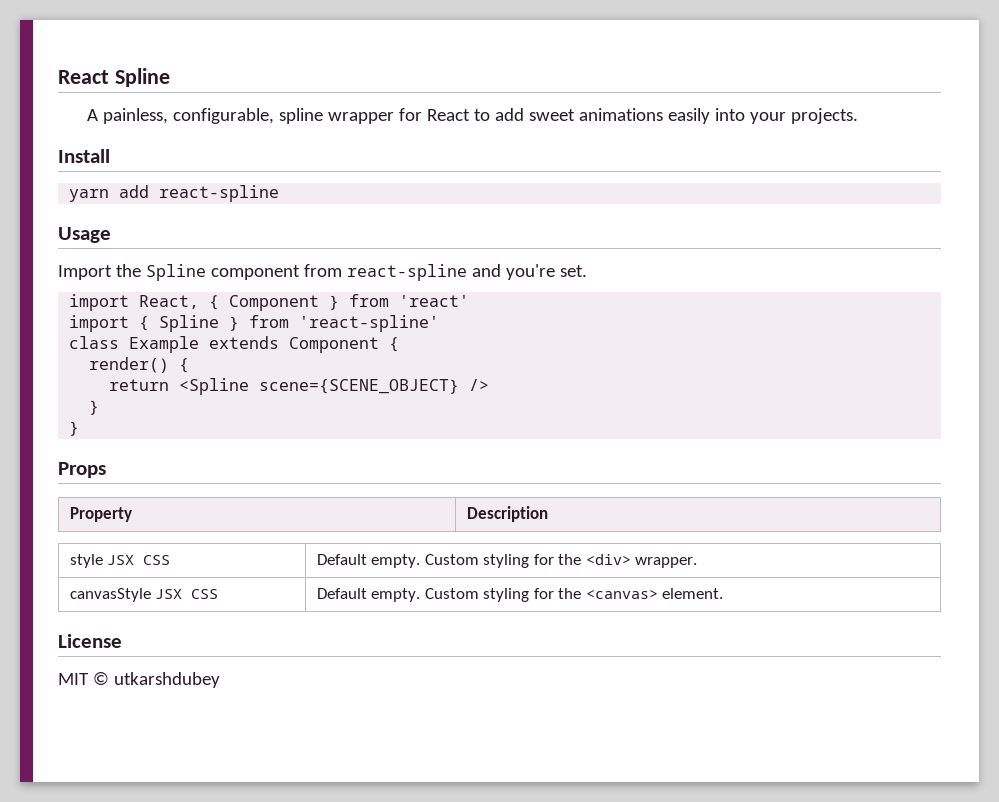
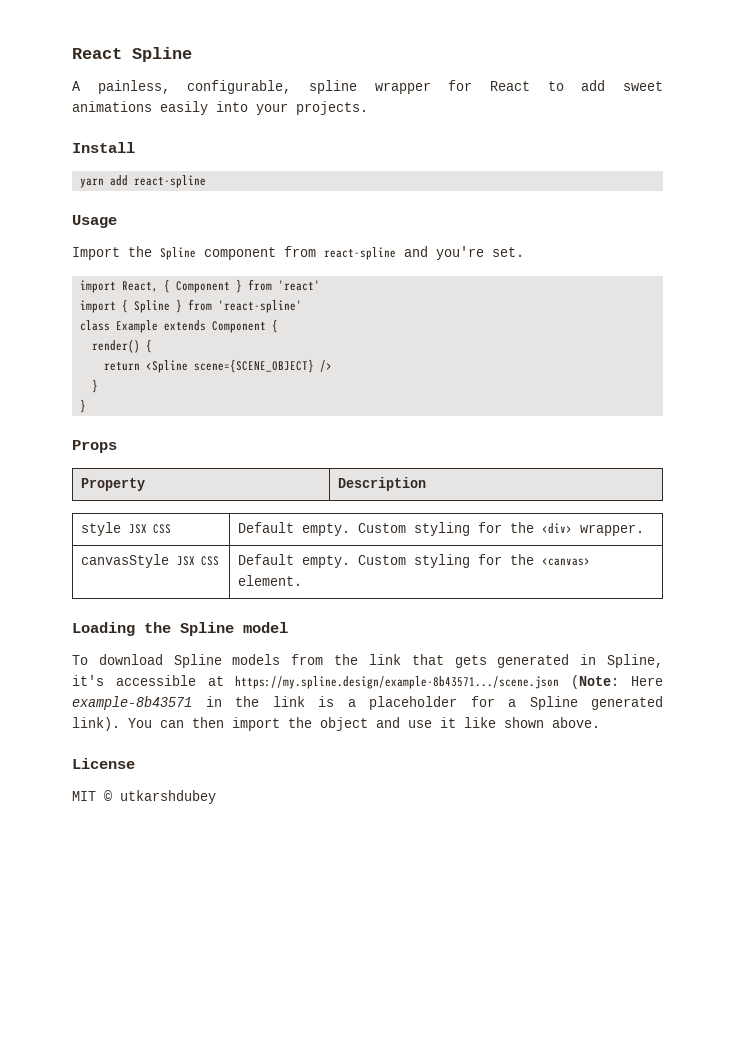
+ Loading the Spline model
+ To download Spline models from the link that gets generated in Spline, it's accessible at https://my.spline.design/example-8b43571.../scene.json (Note: Here example-8b43571 in the link is a placeholder for a Spline generated link). You can then import the object and use it like shown above.

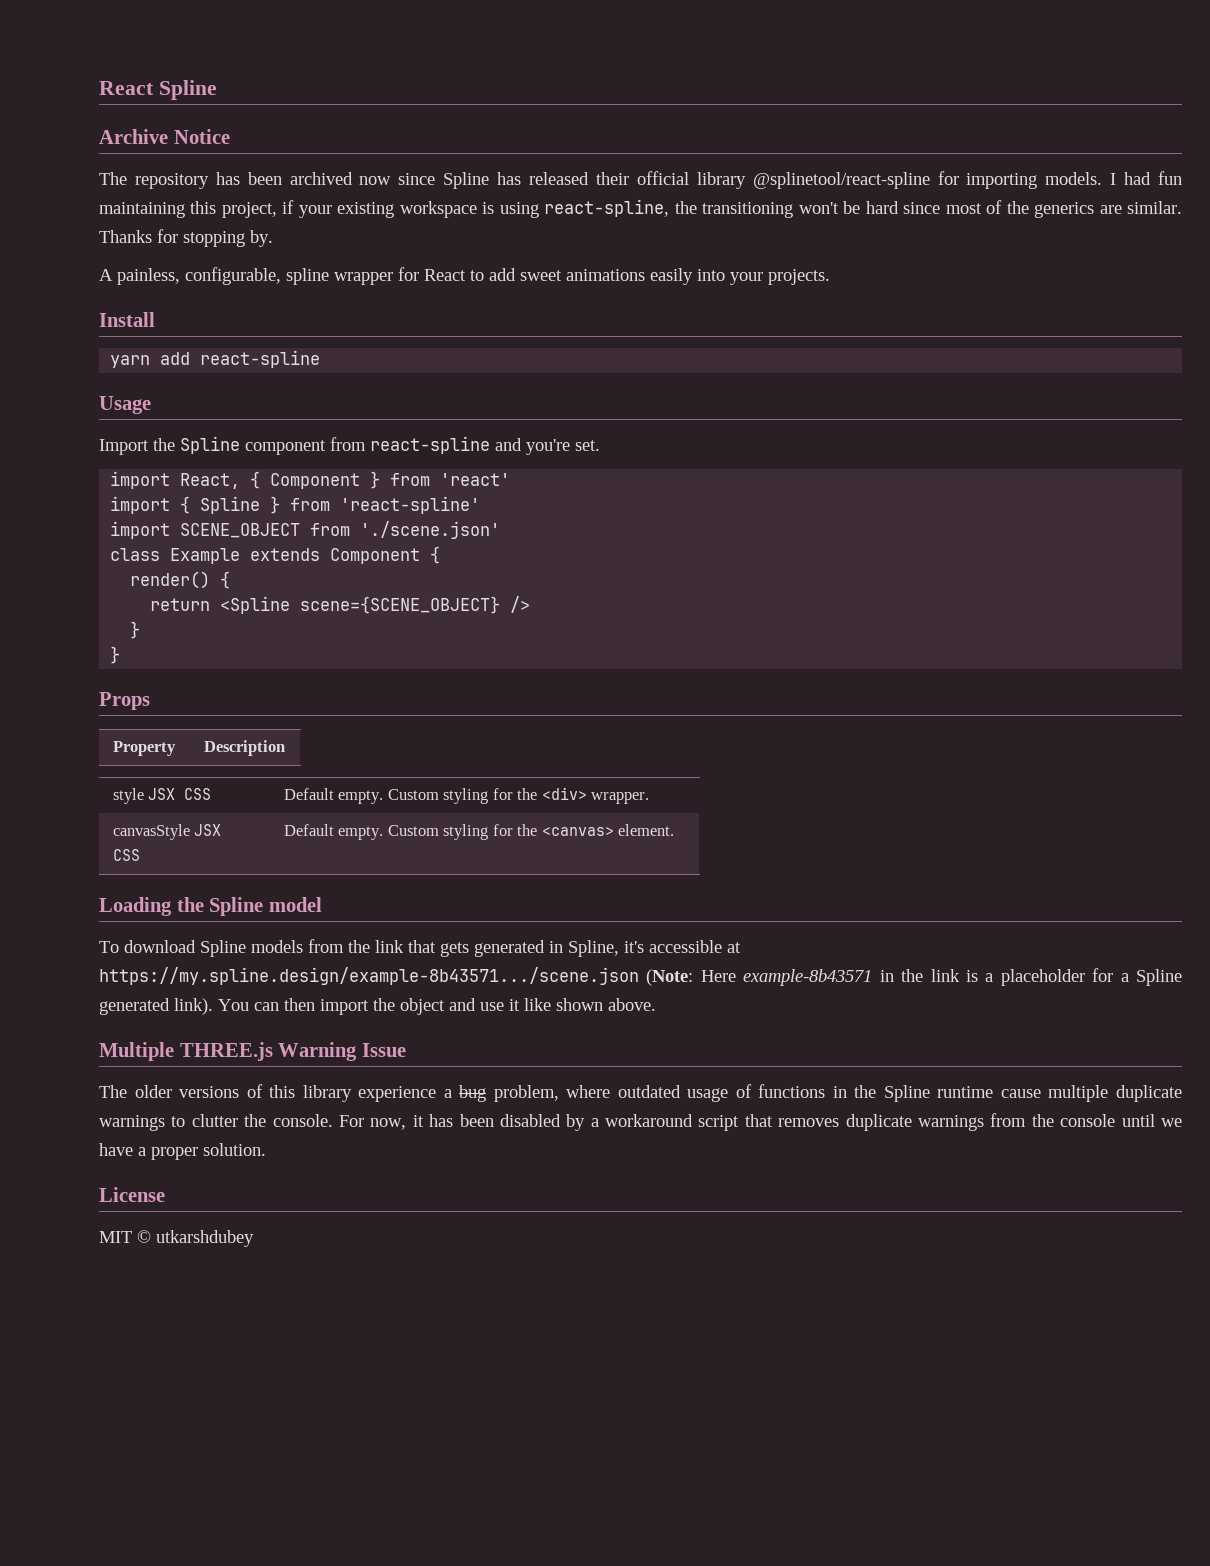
+ Archive Notice
+ The repository has been archived now since Spline has released their official library @splinetool/react-spline for importing models. I had fun maintaining this project, if your existing workspace is using react-spline, the transitioning won't be hard since most of the generics are similar. Thanks for stopping by.
+ import SCENE_OBJECT from './scene.json'
+ Multiple THREE.js Warning Issue
+ The older versions of this library experience a bug problem, where outdated usage of functions in the Spline runtime cause multiple duplicate warnings to clutter the console. For now, it has been disabled by a workaround script that removes duplicate warnings from the console until we have a proper solution.

